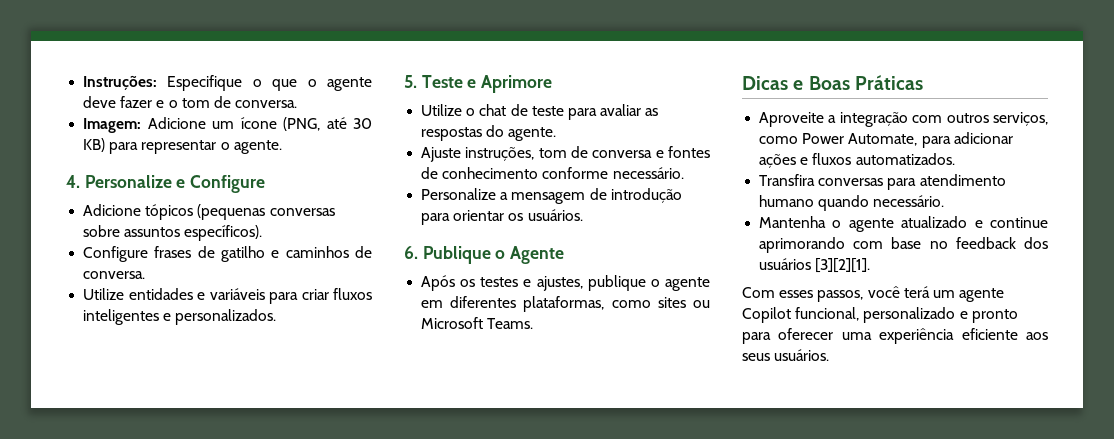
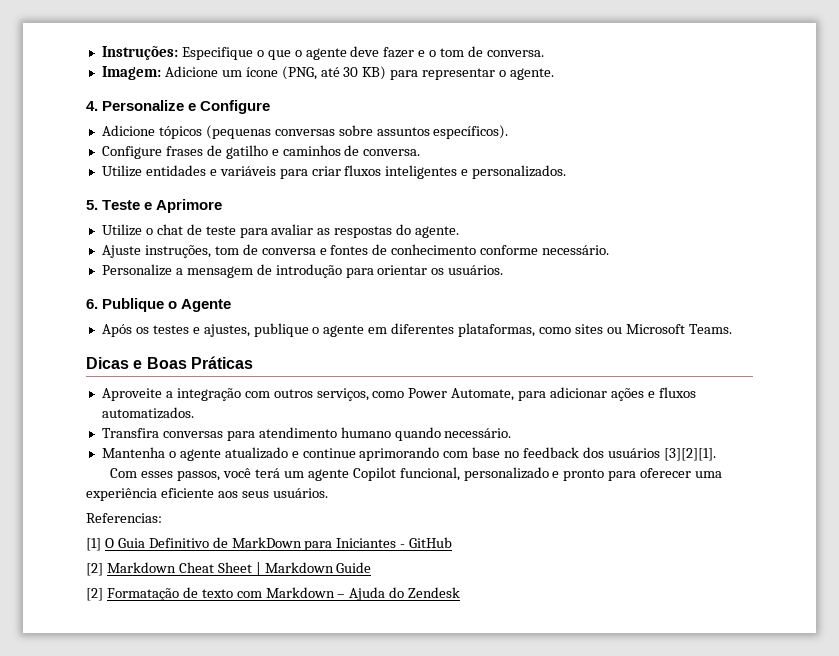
+ Referencias:
+ [1] O Guia Definitivo de MarkDown para Iniciantes - GitHub
+ [2] Markdown Cheat Sheet | Markdown Guide
+ [2] Formatação de texto com Markdown – Ajuda do Zendesk

